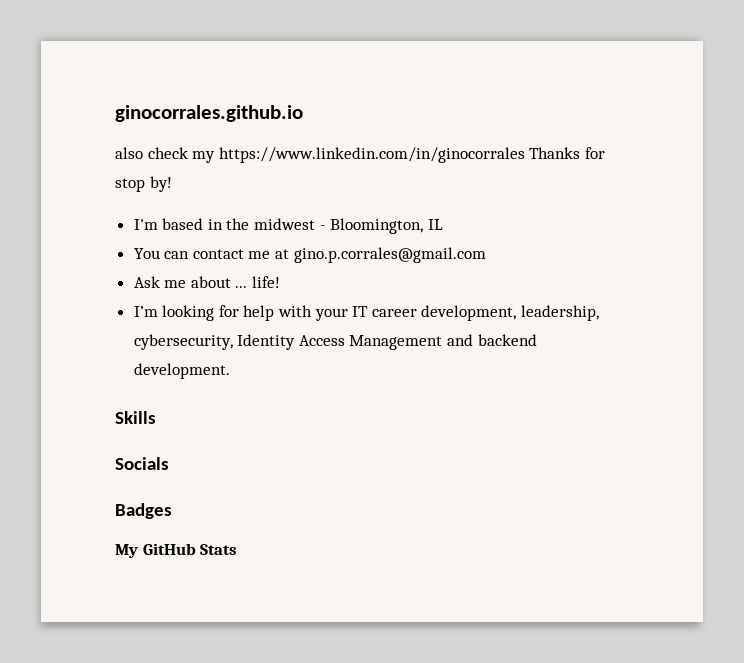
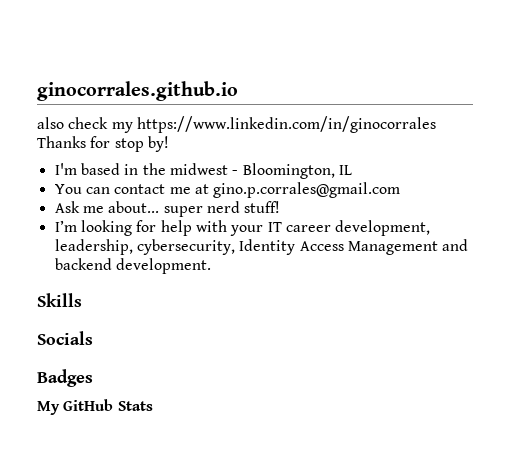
- Ask me about ... life!
+ Ask me about... super nerd stuff!

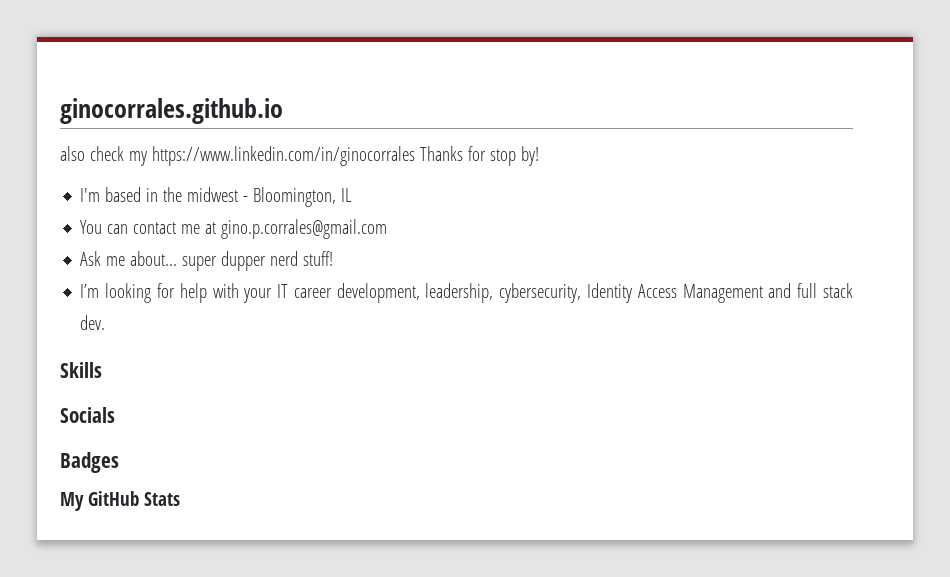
- Ask me about... super nerd stuff!
+ Ask me about... super dupper nerd stuff!
- I’m looking for help with your IT career development, leadership, cybersecurity, Identity Access Management and backend development.
+ I’m looking for help with your IT career development, leadership, cybersecurity, Identity Access Management and full stack dev.

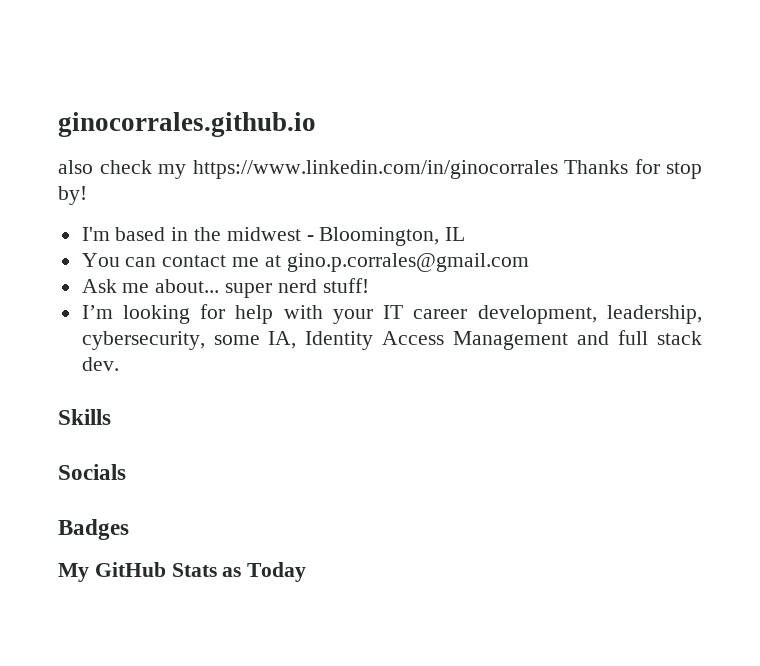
- Ask me about... super dupper nerd stuff!
+ Ask me about... super nerd stuff!
- I’m looking for help with your IT career development, leadership, cybersecurity, Identity Access Management and full stack dev.
+ I’m looking for help with your IT career development, leadership, cybersecurity, some IA, Identity Access Management and full stack dev.
- My GitHub Stats
+ My GitHub Stats as Today

